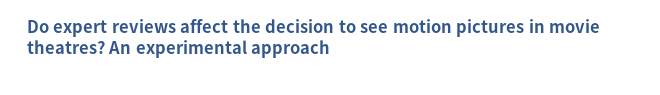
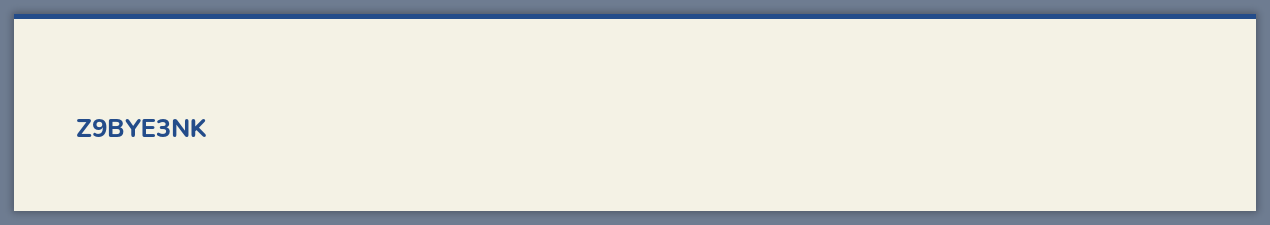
- Do expert reviews affect the decision to see motion pictures in movie theatres? An experimental approach
+ Z9BYE3NK

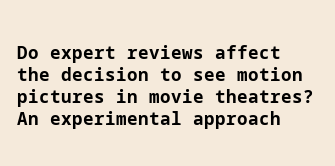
- Z9BYE3NK
+ Do expert reviews affect the decision to see motion pictures in movie theatres? An experimental approach

